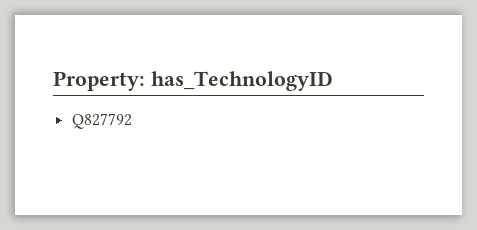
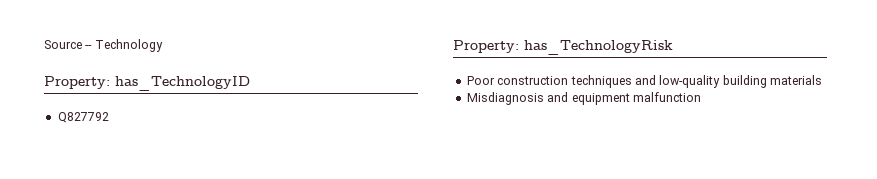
+ Source -- Technology
+ Property: has_TechnologyRisk
+ Poor construction techniques and low-quality building materials
+ Misdiagnosis and equipment malfunction

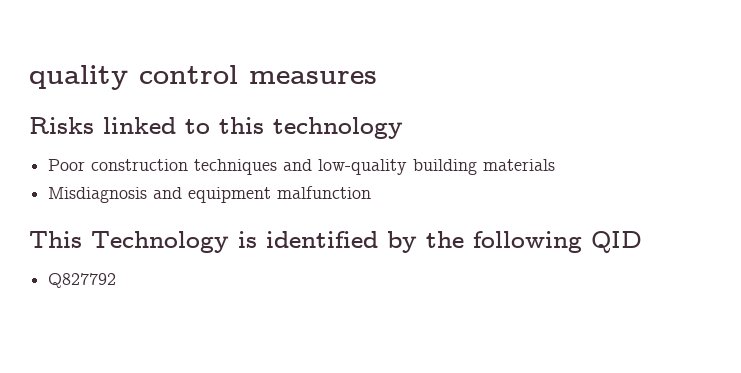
- Source -- Technology
- Property: has_TechnologyID
- Q827792
- Property: has_TechnologyRisk
+ quality control measures
+ Risks linked to this technology
+ This Technology is identified by the following QID
+ Q827792

